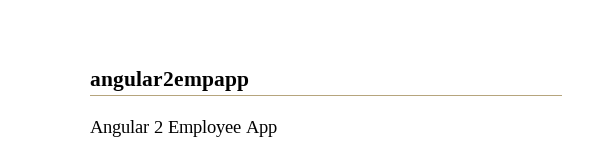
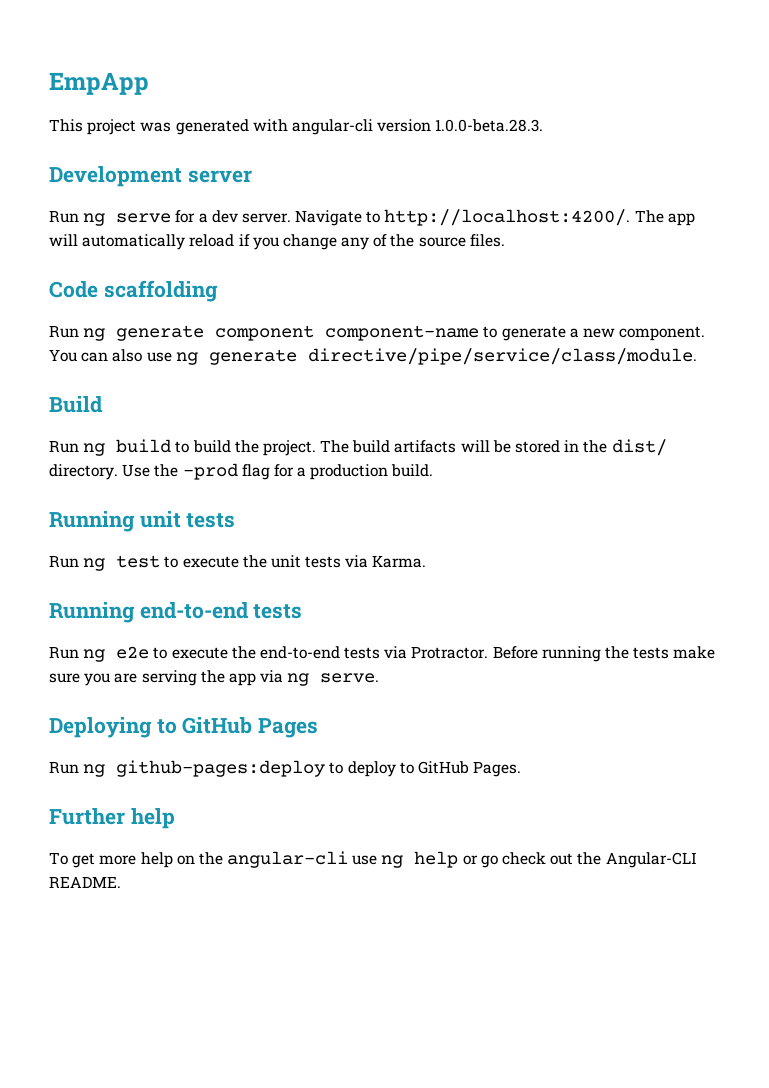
- angular2empapp
- Angular 2 Employee App
+ EmpApp
+ This project was generated with angular-cli version 1.0.0-beta.28.3.
+ Development server
+ Run ng serve for a dev server. Navigate to http://localhost:4200/. The app will automatically reload if you change any of the source files.
+ Code scaffolding
+ Run ng generate component component-name to generate a new component. You can also use ng generate directive/pipe/service/class/module.
+ Build
+ Run ng build to build the project. The build artifacts will be stored in the dist/ directory. Use the -prod flag for a production build.
+ Running unit tests
+ Run ng test to execute the unit tests via Karma.
+ Running end-to-end tests
+ Run ng e2e to execute the end-to-end tests via Protractor. Before running the tests make sure you are serving the app via ng serve.
+ Deploying to GitHub Pages
+ Run ng github-pages:deploy to deploy to GitHub Pages.
+ Further help
+ To get more help on the angular-cli use ng help or go check out the Angular-CLI README.

